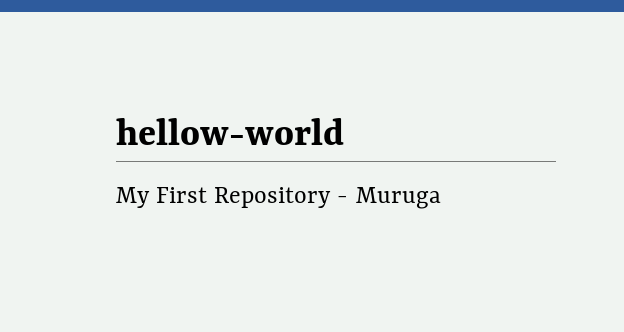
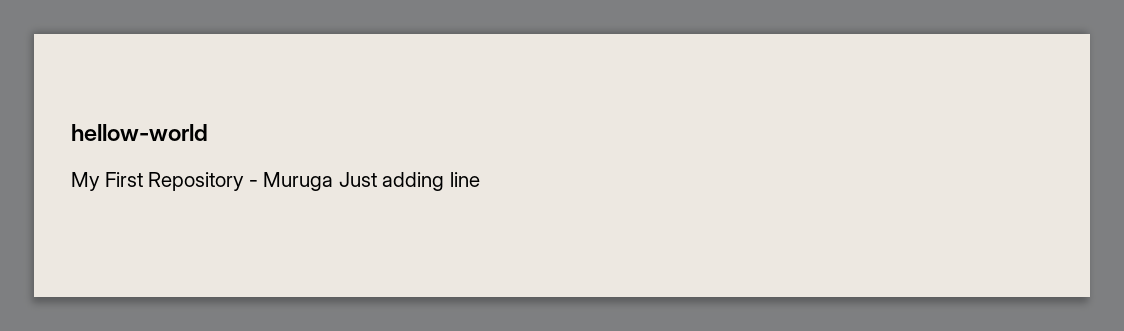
- My First Repository - Muruga
+ My First Repository - Muruga Just adding line

